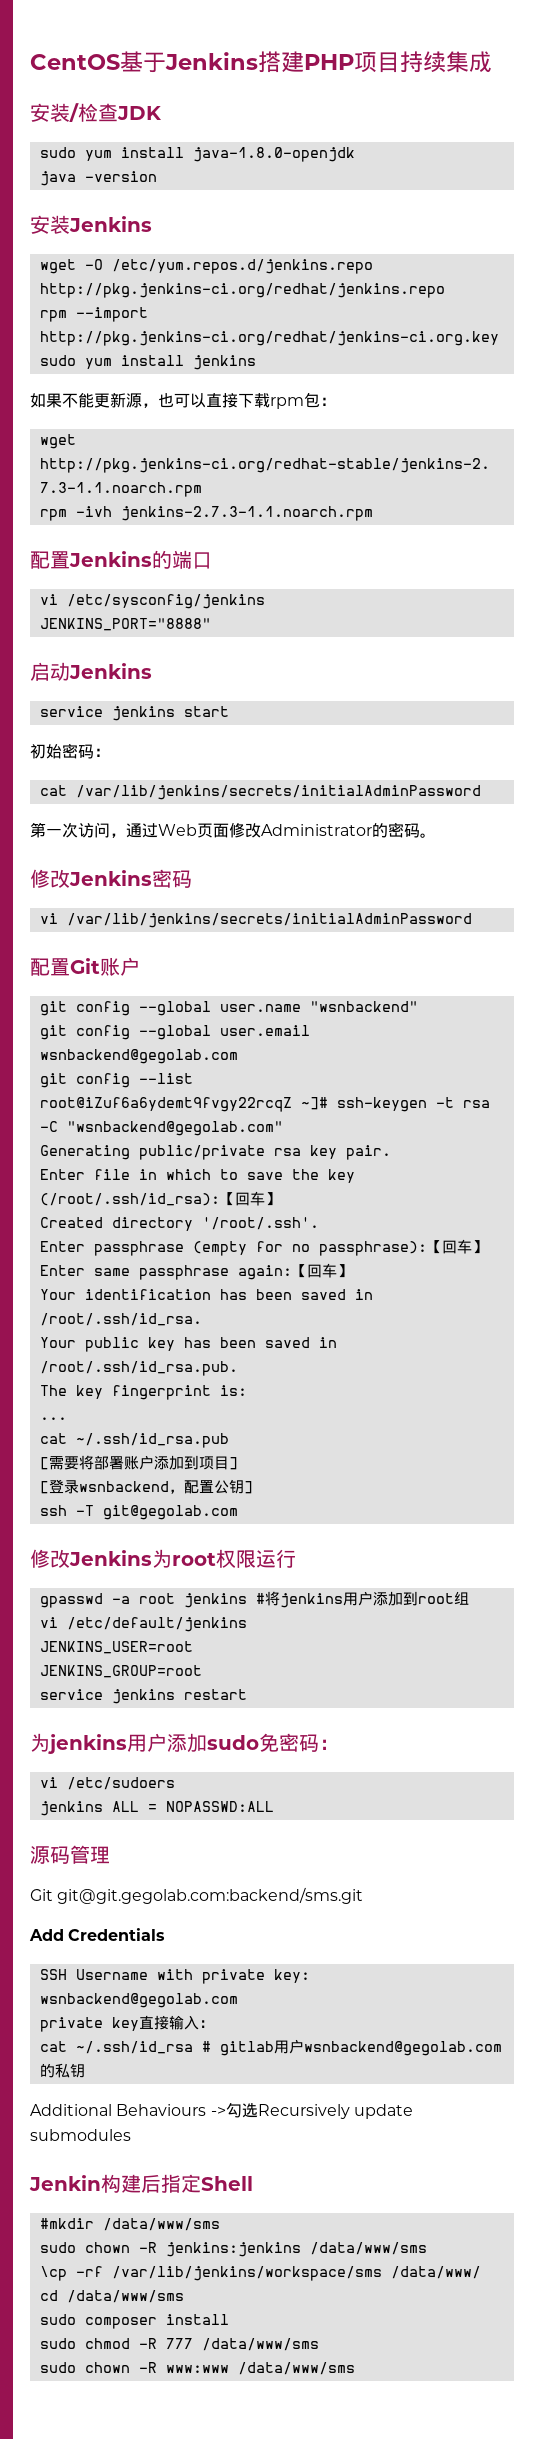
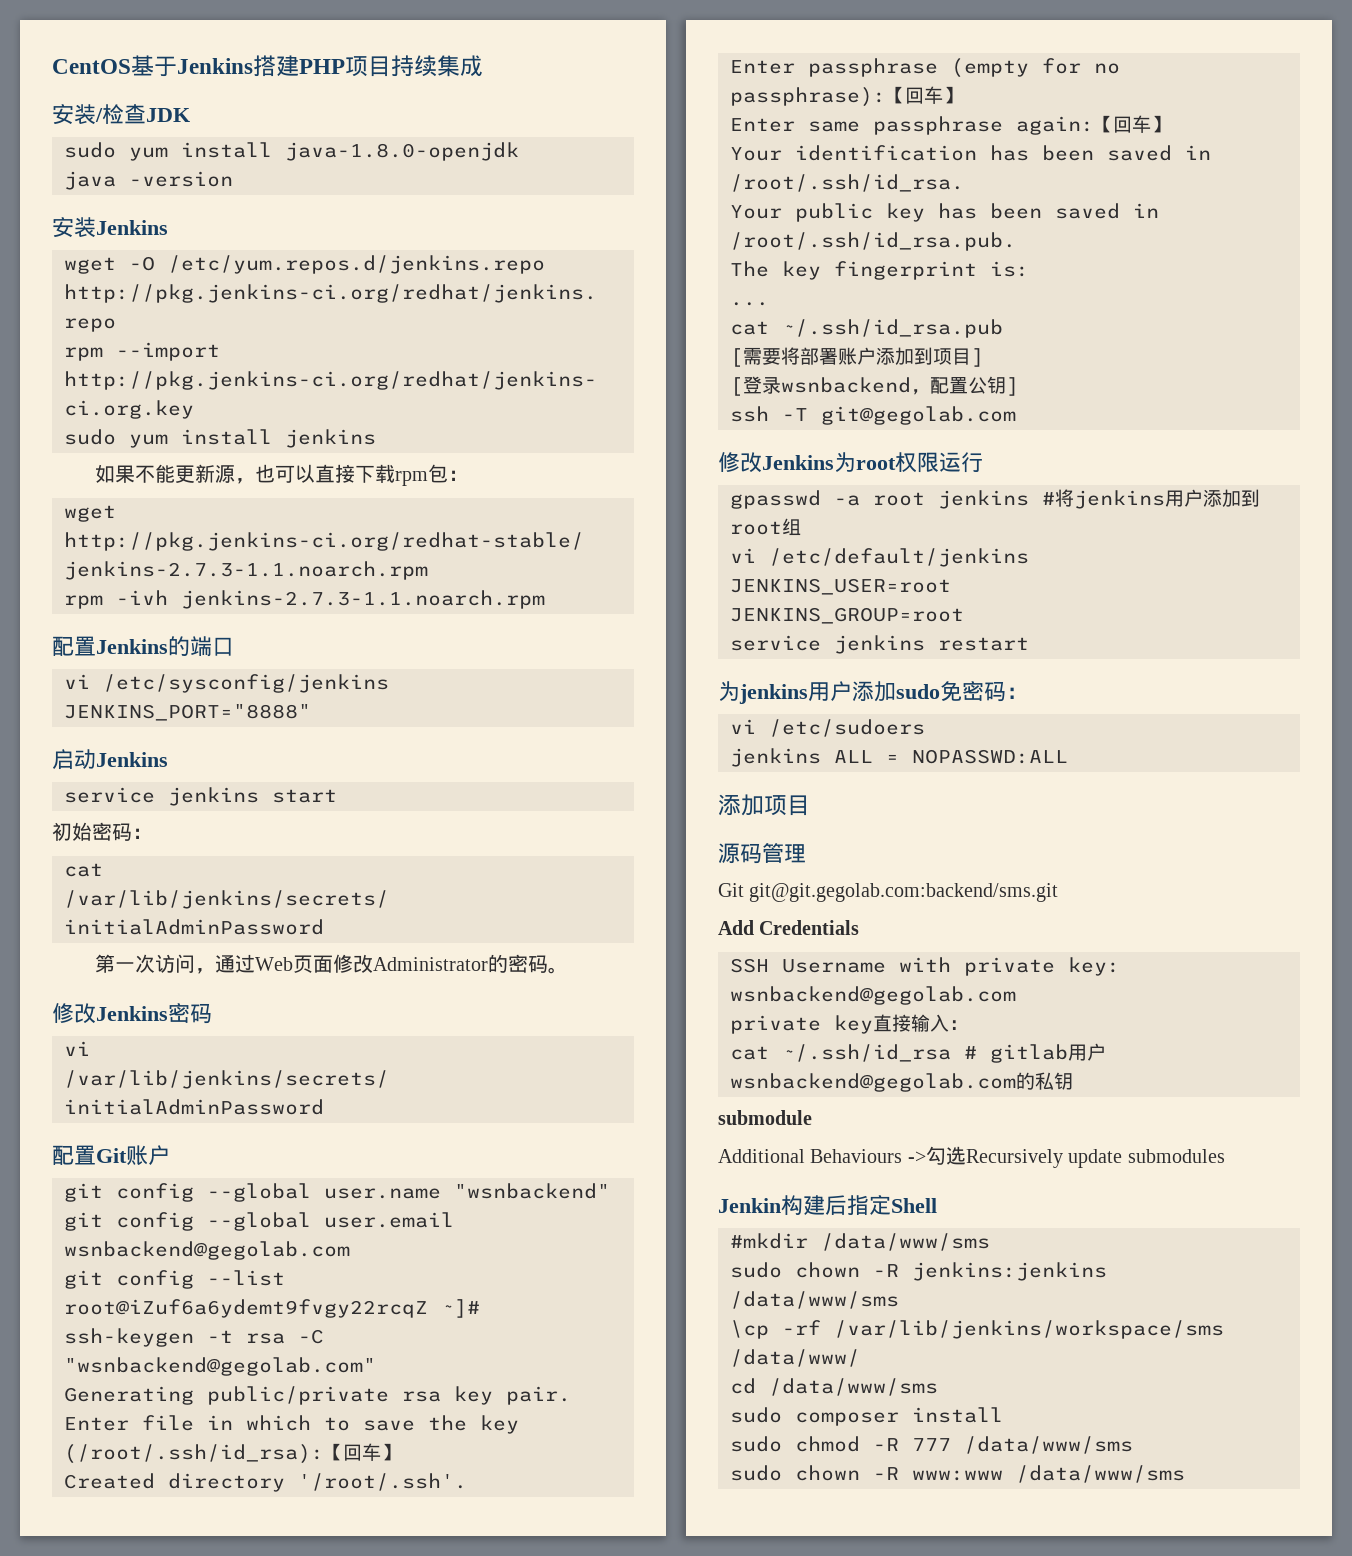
+ 添加项目
+ submodule

